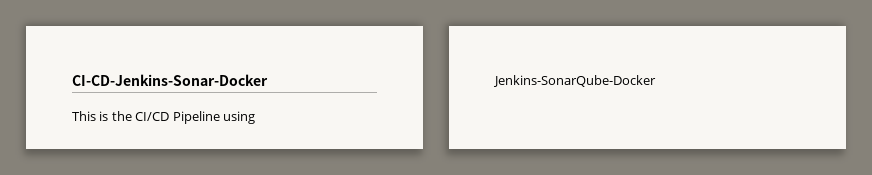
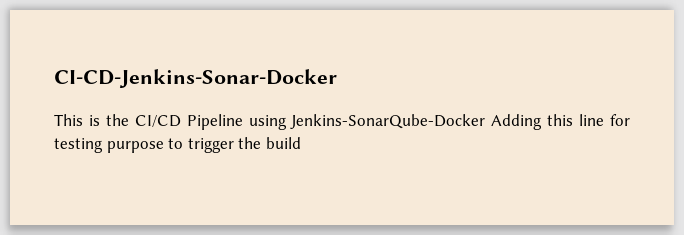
- This is the CI/CD Pipeline using Jenkins-SonarQube-Docker
+ This is the CI/CD Pipeline using Jenkins-SonarQube-Docker Adding this line for testing purpose to trigger the build

